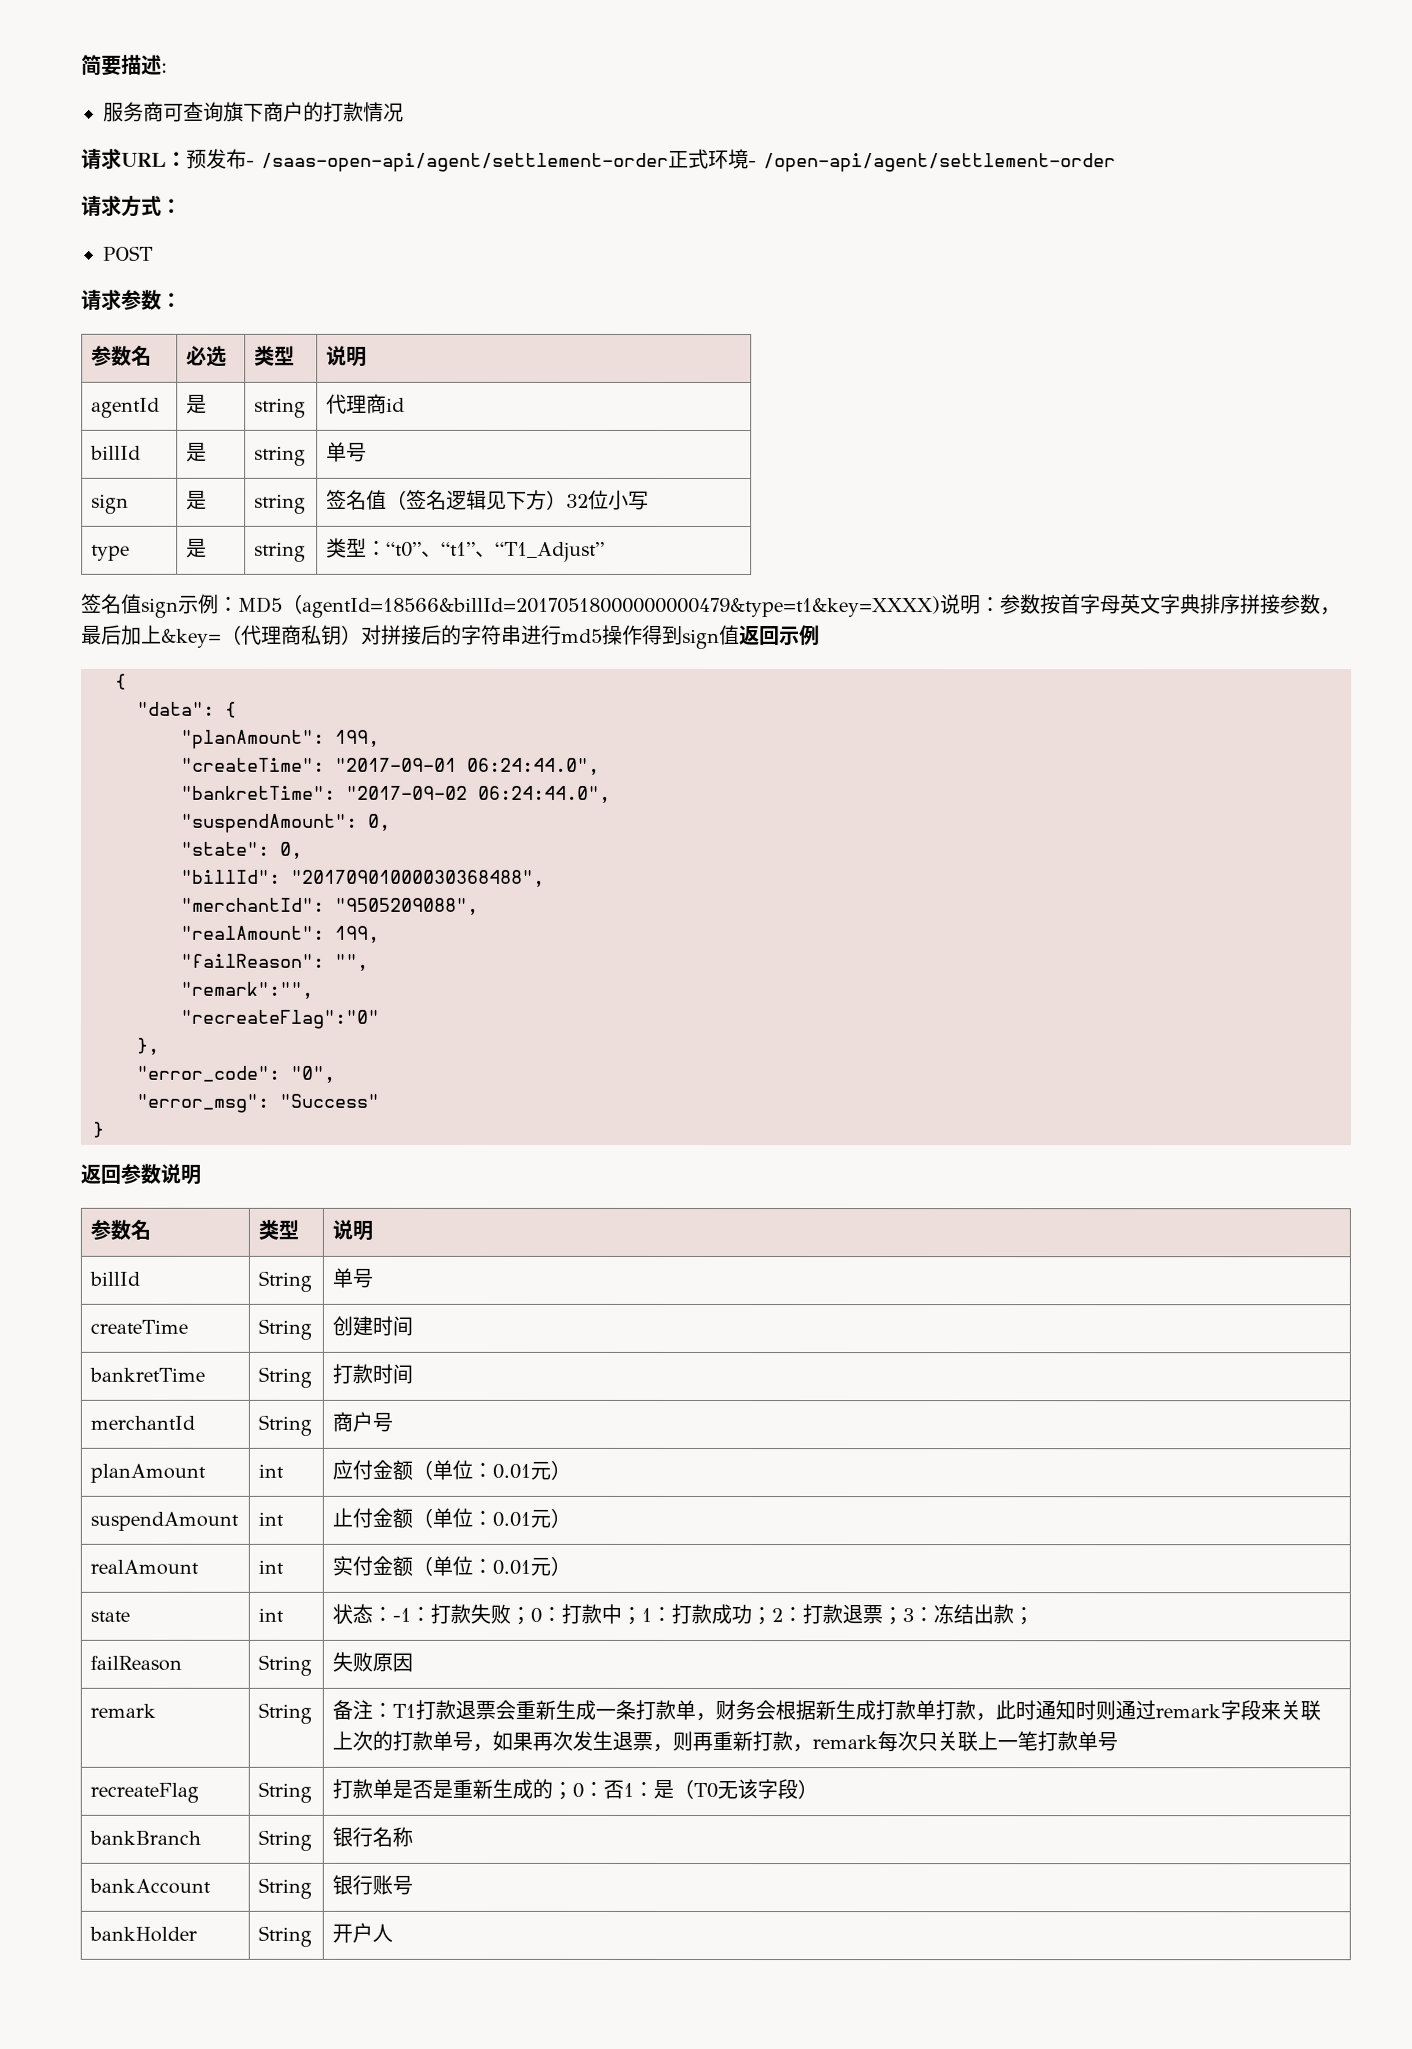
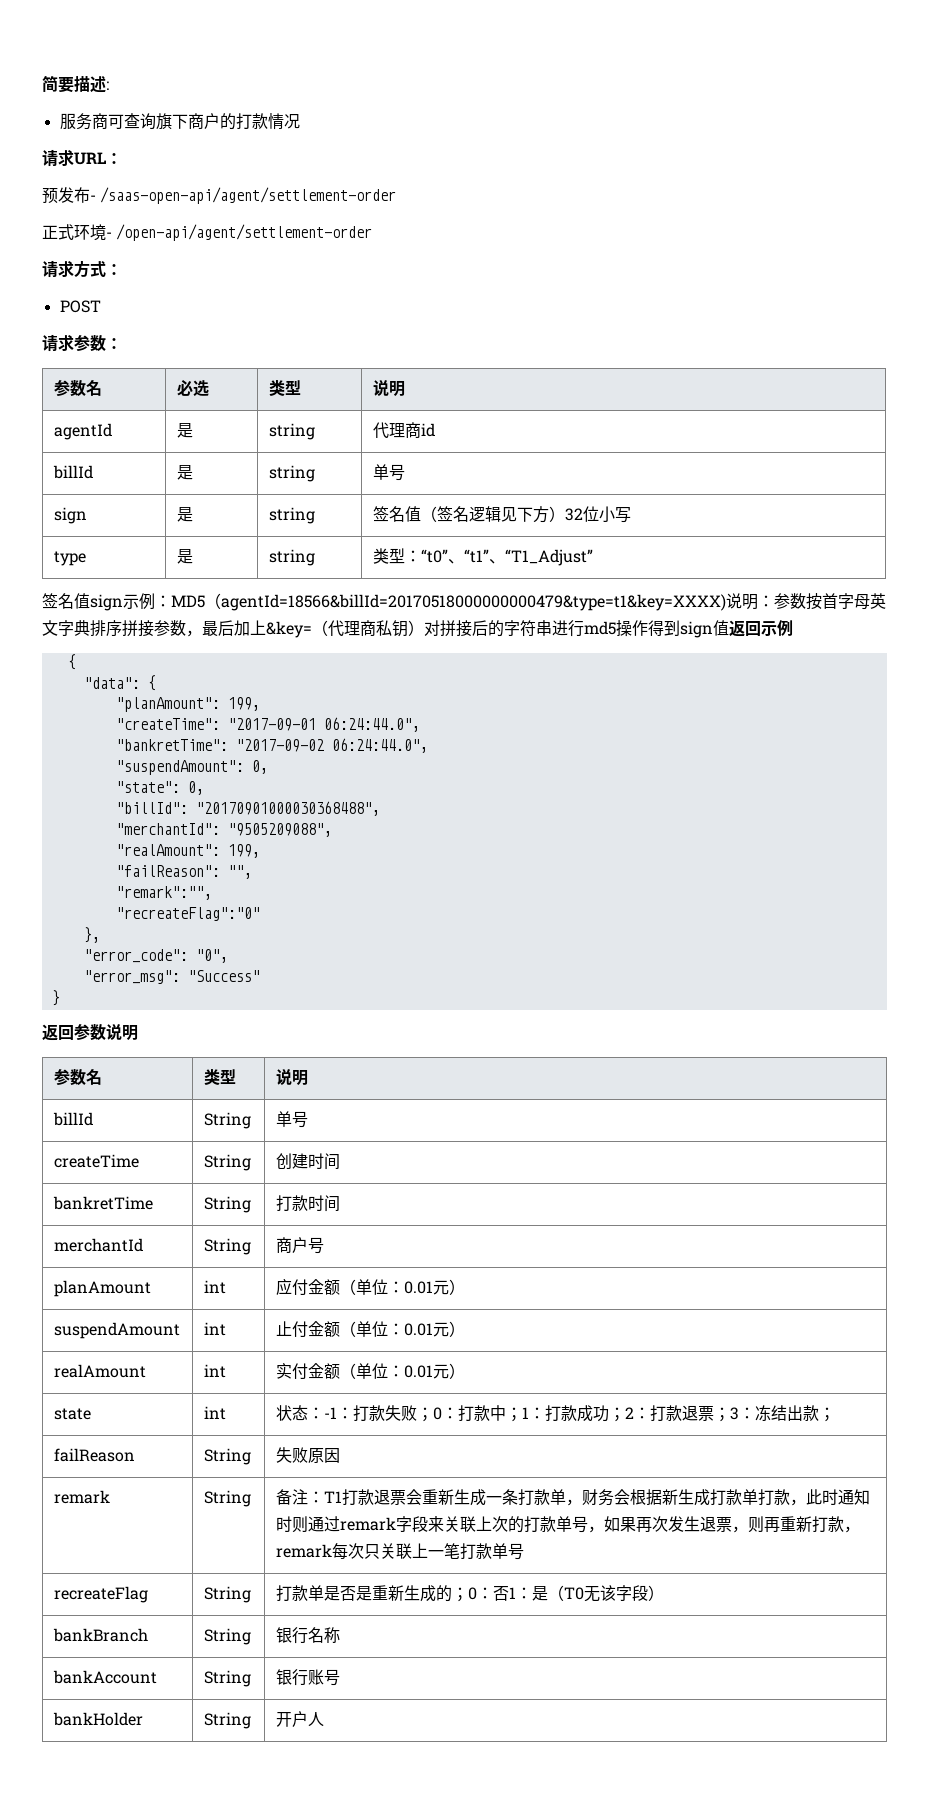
- 请求URL：预发布- /saas-open-api/agent/settlement-order正式环境- /open-api/agent/settlement-order
+ 请求URL：
+ 预发布- /saas-open-api/agent/settlement-order
+ 正式环境- /open-api/agent/settlement-order

